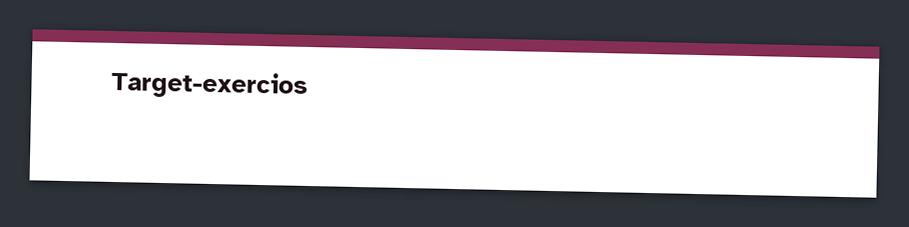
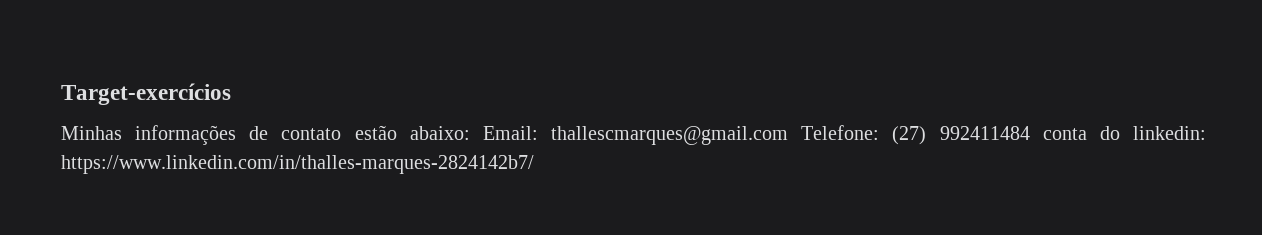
- Target-exercios
+ Target-exercícios
+ Minhas informações de contato estão abaixo: Email: thallescmarques@gmail.com Telefone: (27) 992411484 conta do linkedin: https://www.linkedin.com/in/thalles-marques-2824142b7/

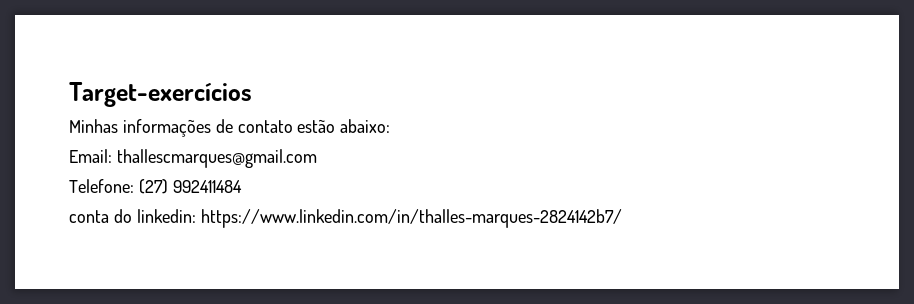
- Minhas informações de contato estão abaixo: Email: thallescmarques@gmail.com Telefone: (27) 992411484 conta do linkedin: https://www.linkedin.com/in/thalles-marques-2824142b7/
+ Minhas informações de contato estão abaixo:
+ Email: thallescmarques@gmail.com
+ Telefone: (27) 992411484
+ conta do linkedin: https://www.linkedin.com/in/thalles-marques-2824142b7/

